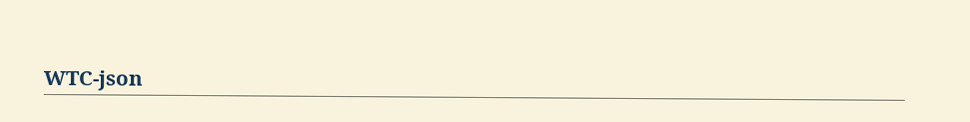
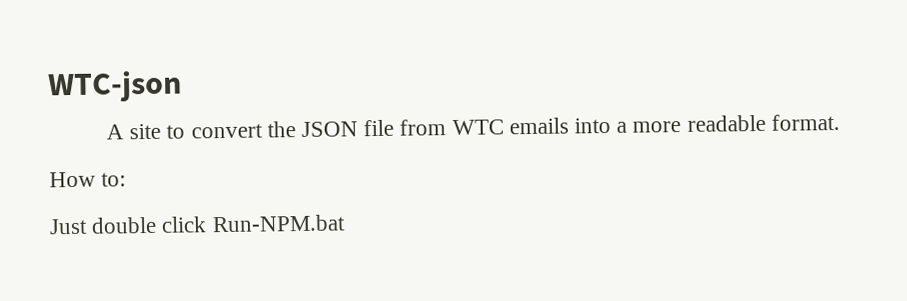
+ A site to convert the JSON file from WTC emails into a more readable format.
+ How to:
+ Just double click Run-NPM.bat

